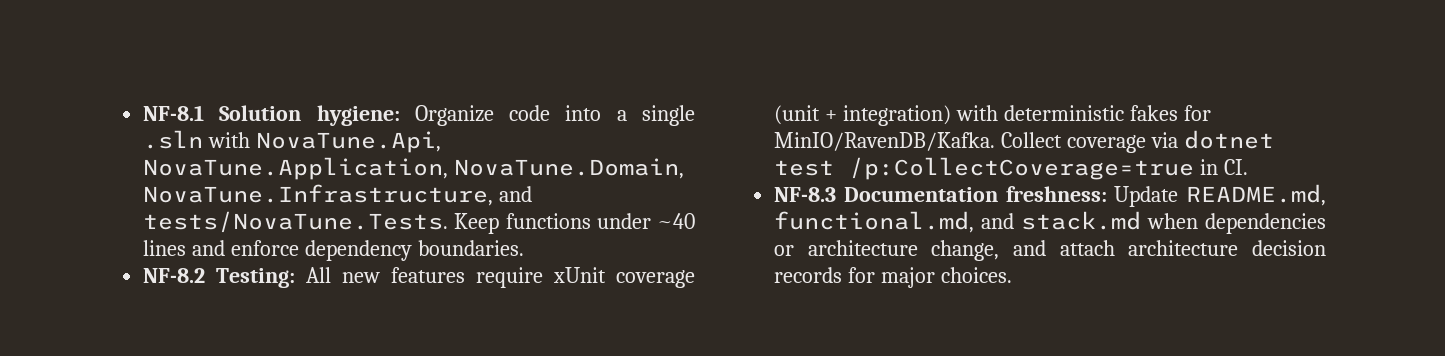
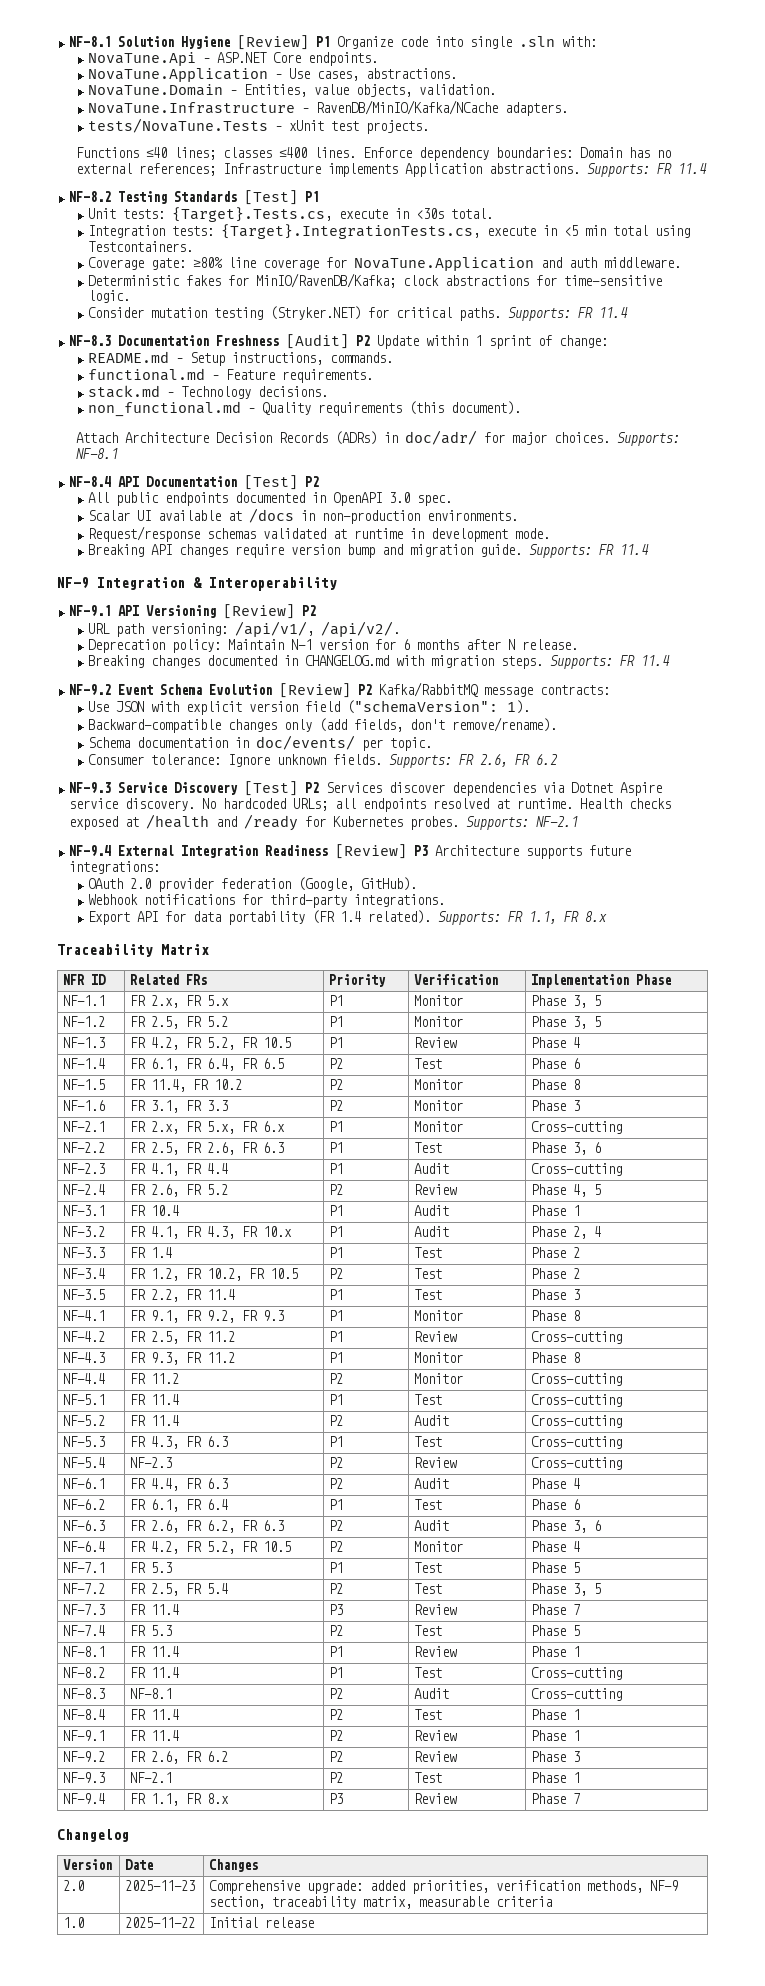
- NF-8.1 Solution hygiene: Organize code into a single .sln with NovaTune.Api, NovaTune.Application, NovaTune.Domain, NovaTune.Infrastructure, and tests/NovaTune.Tests. Keep functions under ~40 lines and enforce dependency boundaries.
- NF-8.2 Testing: All new features require xUnit coverage (unit + integration) with deterministic fakes for MinIO/RavenDB/Kafka. Collect coverage via dotnet test /p:CollectCoverage=true in CI.
- NF-8.3 Documentation freshness: Update README.md, functional.md, and stack.md when dependencies or architecture change, and attach architecture decision records for major choices.
+ NF-8.1 Solution Hygiene [Review] P1 Organize code into single .sln with:
+ NovaTune.Api – ASP.NET Core endpoints.
+ NovaTune.Application – Use cases, abstractions.
+ NovaTune.Domain – Entities, value objects, validation.
+ NovaTune.Infrastructure – RavenDB/MinIO/Kafka/NCache adapters.
+ tests/NovaTune.Tests – xUnit test projects.
+ Functions ≤40 lines; classes ≤400 lines. Enforce dependency boundaries: Domain has no external references; Infrastructure implements Application abstractions. Supports: FR 11.4
+ NF-8.2 Testing Standards [Test] P1
+ Unit tests: {Target}.Tests.cs, execute in <30s total.
+ Integration tests: {Target}.IntegrationTests.cs, execute in <5 min total using Testcontainers.
+ Coverage gate: ≥80% line coverage for NovaTune.Application and auth middleware.
+ Deterministic fakes for MinIO/RavenDB/Kafka; clock abstractions for time-sensitive logic.
+ Consider mutation testing (Stryker.NET) for critical paths. Supports: FR 11.4
+ NF-8.3 Documentation Freshness [Audit] P2 Update within 1 sprint of change:
+ README.md – Setup instructions, commands.
+ functional.md – Feature requirements.
+ stack.md – Technology decisions.
+ non_functional.md – Quality requirements (this document).
+ Attach Architecture Decision Records (ADRs) in doc/adr/ for major choices. Supports: NF-8.1
+ NF-8.4 API Documentation [Test] P2
+ All public endpoints documented in OpenAPI 3.0 spec.
+ Scalar UI available at /docs in non-production environments.
+ Request/response schemas validated at runtime in development mode.
+ Breaking API changes require version bump and migration guide. Supports: FR 11.4
+ NF-9 Integration & Interoperability
+ NF-9.1 API Versioning [Review] P2
+ URL path versioning: /api/v1/, /api/v2/.
+ Deprecation policy: Maintain N-1 version for 6 months after N release.
+ Breaking changes documented in CHANGELOG.md with migration steps. Supports: FR 11.4
+ NF-9.2 Event Schema Evolution [Review] P2 Kafka/RabbitMQ message contracts:
+ Use JSON with explicit version field ("schemaVersion": 1).
+ Backward-compatible changes only (add fields, don't remove/rename).
+ Schema documentation in doc/events/ per topic.
+ Consumer tolerance: Ignore unknown fields. Supports: FR 2.6, FR 6.2
+ NF-9.3 Service Discovery [Test] P2 Services discover dependencies via Dotnet Aspire service discovery. No hardcoded URLs; all endpoints resolved at runtime. Health checks exposed at /health and /ready for Kubernetes probes. Supports: NF-2.1
+ NF-9.4 External Integration Readiness [Review] P3 Architecture supports future integrations:
+ OAuth 2.0 provider federation (Google, GitHub).
+ Webhook notifications for third-party integrations.
+ Export API for data portability (FR 1.4 related). Supports: FR 1.1, FR 8.x
+ Traceability Matrix
+ NFR ID | Related FRs | Priority | Verification | Implementation Phase
+ NF-1.1 | FR 2.x, FR 5.x | P1 | Monitor | Phase 3, 5
+ NF-1.2 | FR 2.5, FR 5.2 | P1 | Monitor | Phase 3, 5
+ NF-1.3 | FR 4.2, FR 5.2, FR 10.5 | P1 | Review | Phase 4
+ NF-1.4 | FR 6.1, FR 6.4, FR 6.5 | P2 | Test | Phase 6
+ NF-1.5 | FR 11.4, FR 10.2 | P2 | Monitor | Phase 8
+ NF-1.6 | FR 3.1, FR 3.3 | P2 | Monitor | Phase 3
+ NF-2.1 | FR 2.x, FR 5.x, FR 6.x | P1 | Monitor | Cross-cutting
+ NF-2.2 | FR 2.5, FR 2.6, FR 6.3 | P1 | Test | Phase 3, 6
+ NF-2.3 | FR 4.1, FR 4.4 | P1 | Audit | Cross-cutting
+ NF-2.4 | FR 2.6, FR 5.2 | P2 | Review | Phase 4, 5
+ NF-3.1 | FR 10.4 | P1 | Audit | Phase 1
+ NF-3.2 | FR 4.1, FR 4.3, FR 10.x | P1 | Audit | Phase 2, 4
+ NF-3.3 | FR 1.4 | P1 | Test | Phase 2
+ NF-3.4 | FR 1.2, FR 10.2, FR 10.5 | P2 | Test | Phase 2
+ NF-3.5 | FR 2.2, FR 11.4 | P1 | Test | Phase 3
+ NF-4.1 | FR 9.1, FR 9.2, FR 9.3 | P1 | Monitor | Phase 8
+ NF-4.2 | FR 2.5, FR 11.2 | P1 | Review | Cross-cutting
+ NF-4.3 | FR 9.3, FR 11.2 | P1 | Monitor | Phase 8
+ NF-4.4 | FR 11.2 | P2 | Monitor | Cross-cutting
+ NF-5.1 | FR 11.4 | P1 | Test | Cross-cutting
+ NF-5.2 | FR 11.4 | P2 | Audit | Cross-cutting
+ NF-5.3 | FR 4.3, FR 6.3 | P1 | Test | Cross-cutting
+ NF-5.4 | NF-2.3 | P2 | Review | Cross-cutting
+ NF-6.1 | FR 4.4, FR 6.3 | P2 | Audit | Phase 4
+ NF-6.2 | FR 6.1, FR 6.4 | P1 | Test | Phase 6
+ NF-6.3 | FR 2.6, FR 6.2, FR 6.3 | P2 | Audit | Phase 3, 6
+ NF-6.4 | FR 4.2, FR 5.2, FR 10.5 | P2 | Monitor | Phase 4
+ NF-7.1 | FR 5.3 | P1 | Test | Phase 5
+ NF-7.2 | FR 2.5, FR 5.4 | P2 | Test | Phase 3, 5
+ NF-7.3 | FR 11.4 | P3 | Review | Phase 7
+ NF-7.4 | FR 5.3 | P2 | Test | Phase 5
+ NF-8.1 | FR 11.4 | P1 | Review | Phase 1
+ NF-8.2 | FR 11.4 | P1 | Test | Cross-cutting
+ NF-8.3 | NF-8.1 | P2 | Audit | Cross-cutting
+ NF-8.4 | FR 11.4 | P2 | Test | Phase 1
+ NF-9.1 | FR 11.4 | P2 | Review | Phase 1
+ NF-9.2 | FR 2.6, FR 6.2 | P2 | Review | Phase 3
+ NF-9.3 | NF-2.1 | P2 | Test | Phase 1
+ NF-9.4 | FR 1.1, FR 8.x | P3 | Review | Phase 7
+ Changelog
+ Version | Date | Changes
+ 2.0 | 2025-11-23 | Comprehensive upgrade: added priorities, verification methods, NF-9 section, traceability matrix, measurable criteria
+ 1.0 | 2025-11-22 | Initial release

